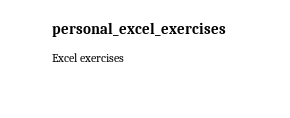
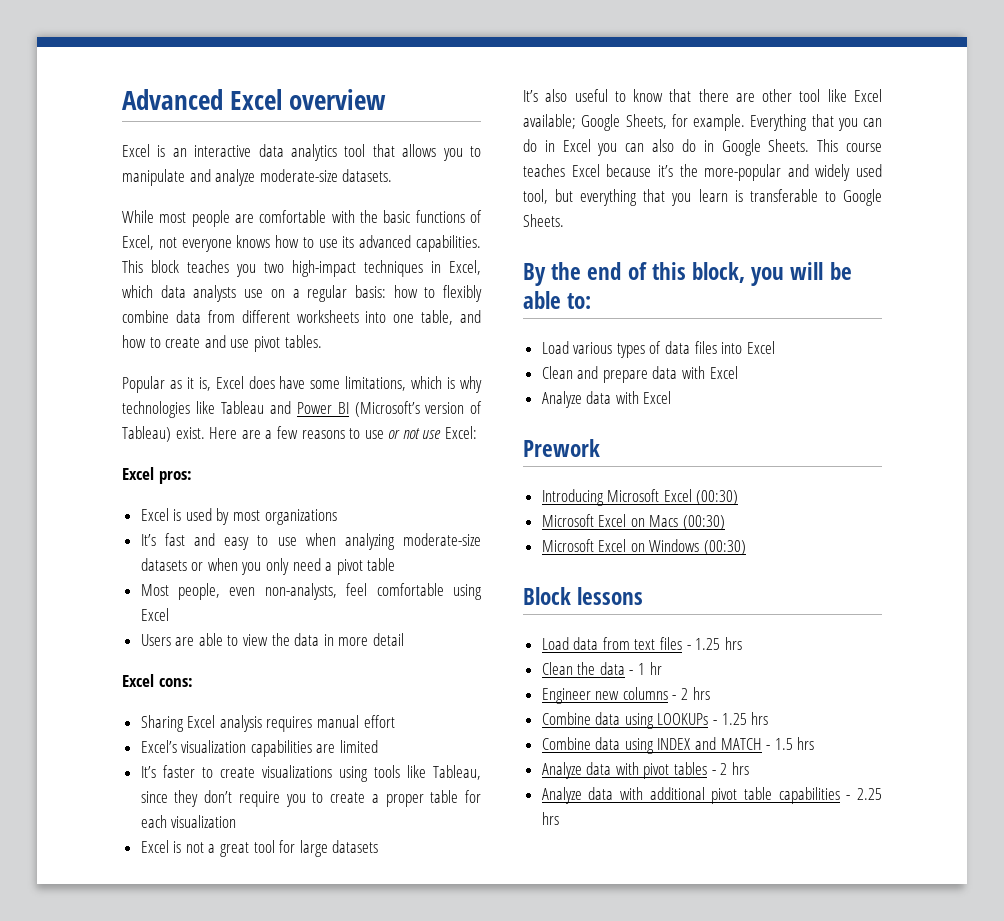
- personal_excel_exercises
- Excel exercises
+ Advanced Excel overview
+ Excel is an interactive data analytics tool that allows you to manipulate and analyze moderate-size datasets.
+ While most people are comfortable with the basic functions of Excel, not everyone knows how to use its advanced capabilities. This block teaches you two high-impact techniques in Excel, which data analysts use on a regular basis: how to flexibly combine data from different worksheets into one table, and how to create and use pivot tables.
+ Popular as it is, Excel does have some limitations, which is why technologies like Tableau and Power BI (Microsoft’s version of Tableau) exist. Here are a few reasons to use or not use Excel:
+ Excel pros:
+ Excel is used by most organizations
+ It’s fast and easy to use when analyzing moderate-size datasets or when you only need a pivot table
+ Most people, even non-analysts, feel comfortable using Excel
+ Users are able to view the data in more detail
+ Excel cons:
+ Sharing Excel analysis requires manual effort
+ Excel’s visualization capabilities are limited
+ It’s faster to create visualizations using tools like Tableau, since they don’t require you to create a proper table for each visualization
+ Excel is not a great tool for large datasets
+ It’s also useful to know that there are other tool like Excel available; Google Sheets, for example. Everything that you can do in Excel you can also do in Google Sheets. This course teaches Excel because it’s the more-popular and widely used tool, but everything that you learn is transferable to Google Sheets.
+ By the end of this block, you will be able to:
+ Load various types of data files into Excel
+ Clean and prepare data with Excel
+ Analyze data with Excel
+ Prework
+ Introducing Microsoft Excel (00:30)
+ Microsoft Excel on Macs (00:30)
+ Microsoft Excel on Windows (00:30)
+ Block lessons
+ Load data from text files - 1.25 hrs
+ Clean the data - 1 hr
+ Engineer new columns - 2 hrs
+ Combine data using LOOKUPs - 1.25 hrs
+ Combine data using INDEX and MATCH - 1.5 hrs
+ Analyze data with pivot tables - 2 hrs
+ Analyze data with additional pivot table capabilities - 2.25 hrs

